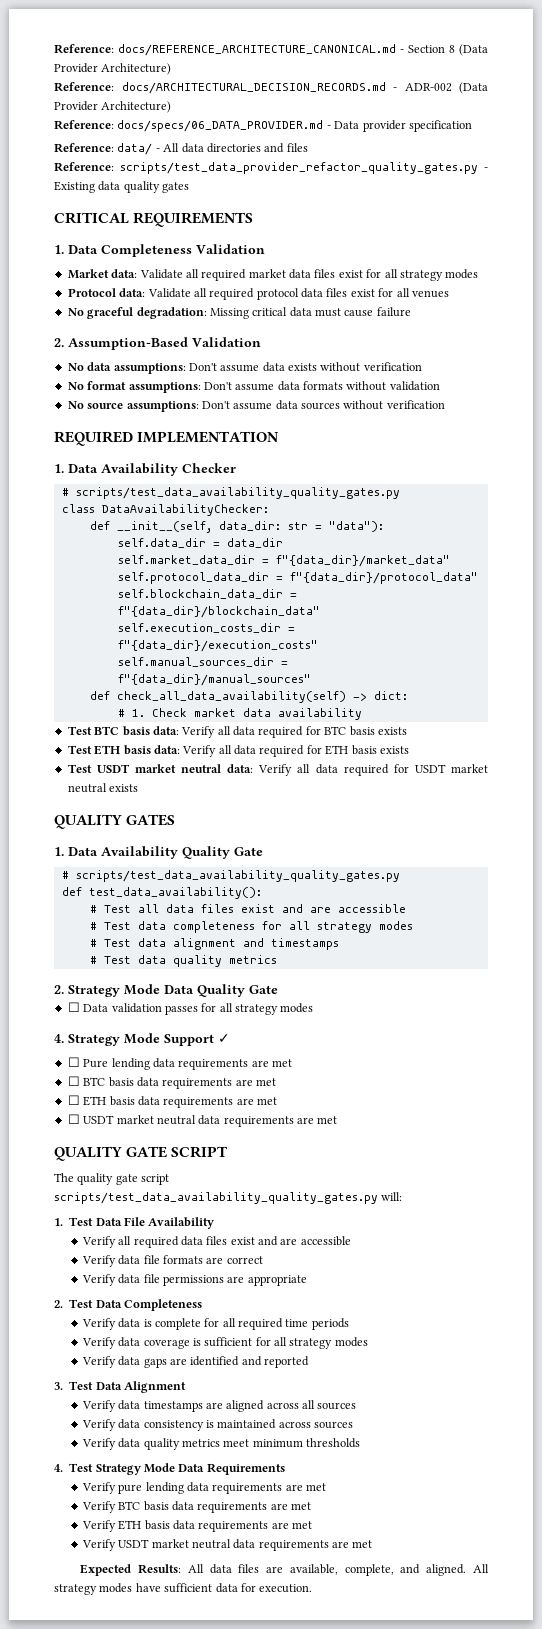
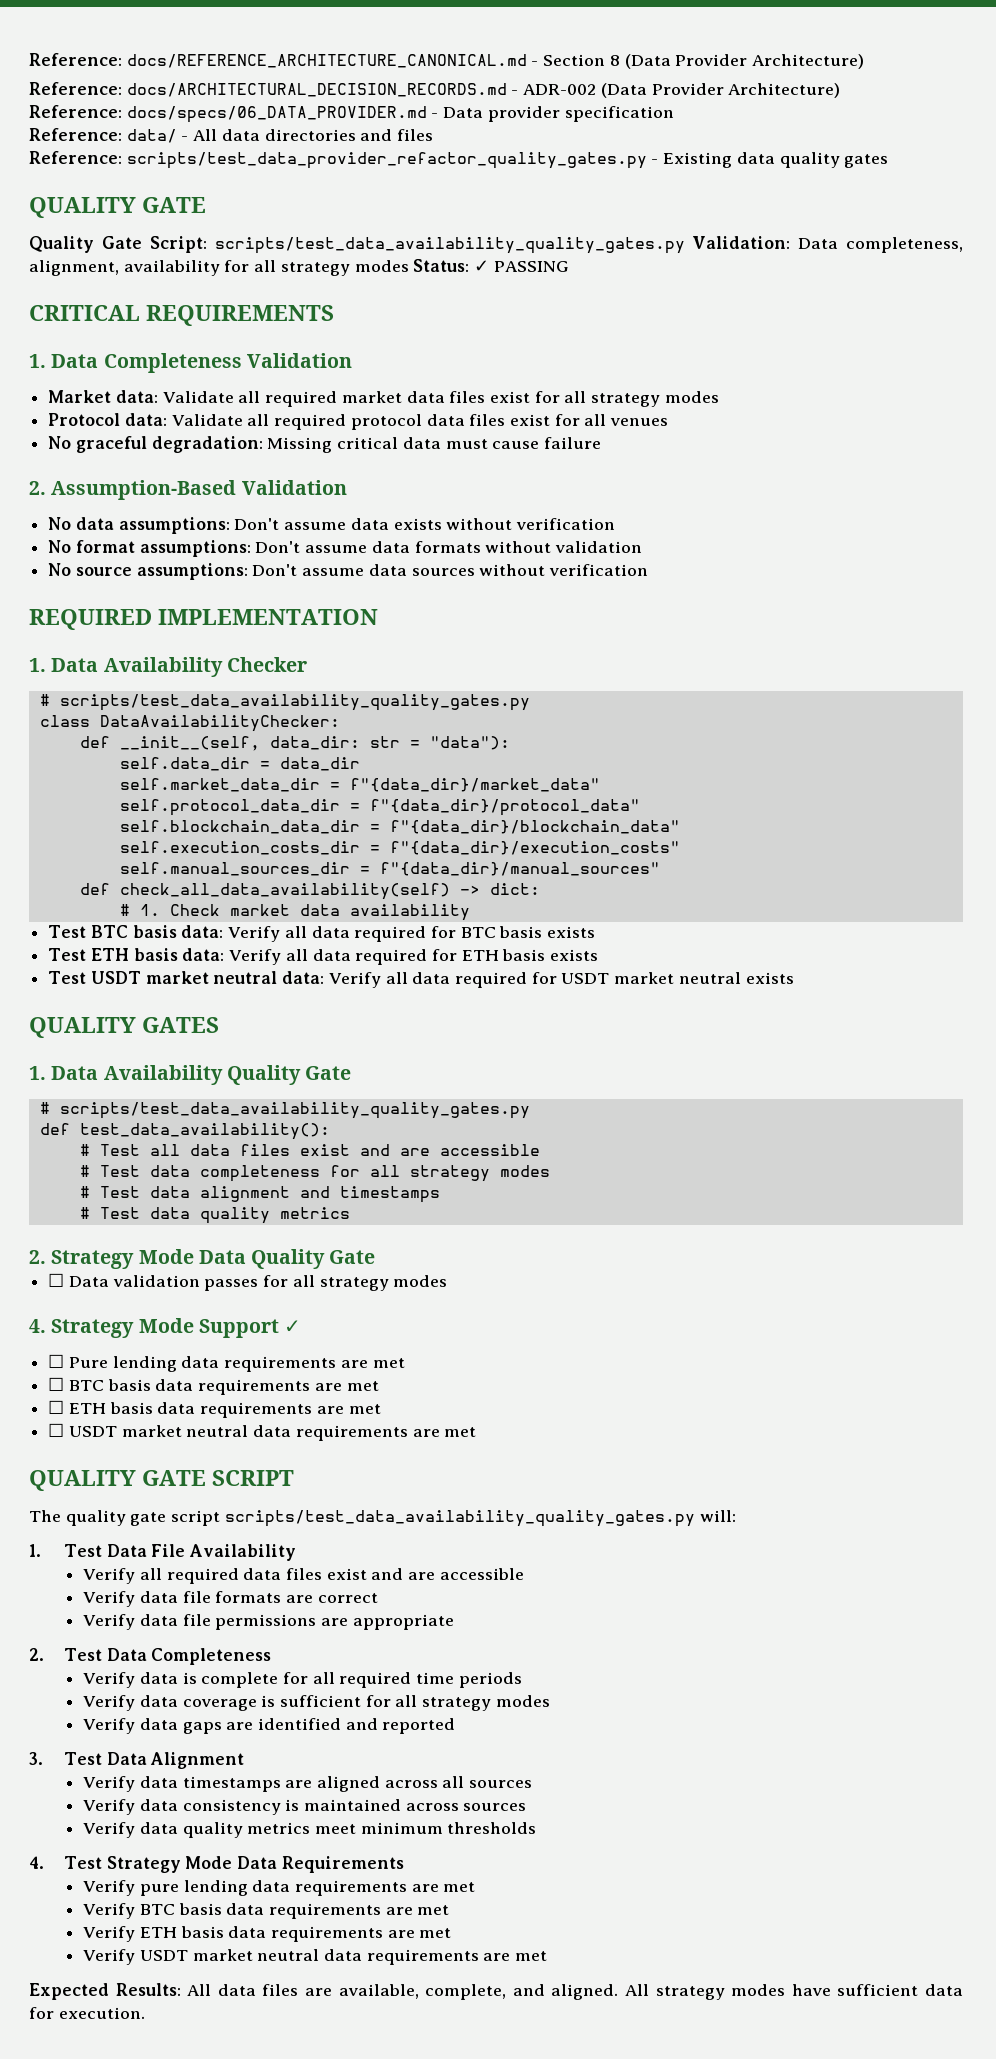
  Reference: scripts/test_data_provider_refactor_quality_gates.py - Existing data quality gates
+ QUALITY GATE
+ Quality Gate Script: scripts/test_data_availability_quality_gates.py Validation: Data completeness, alignment, availability for all strategy modes Status: ✓ PASSING

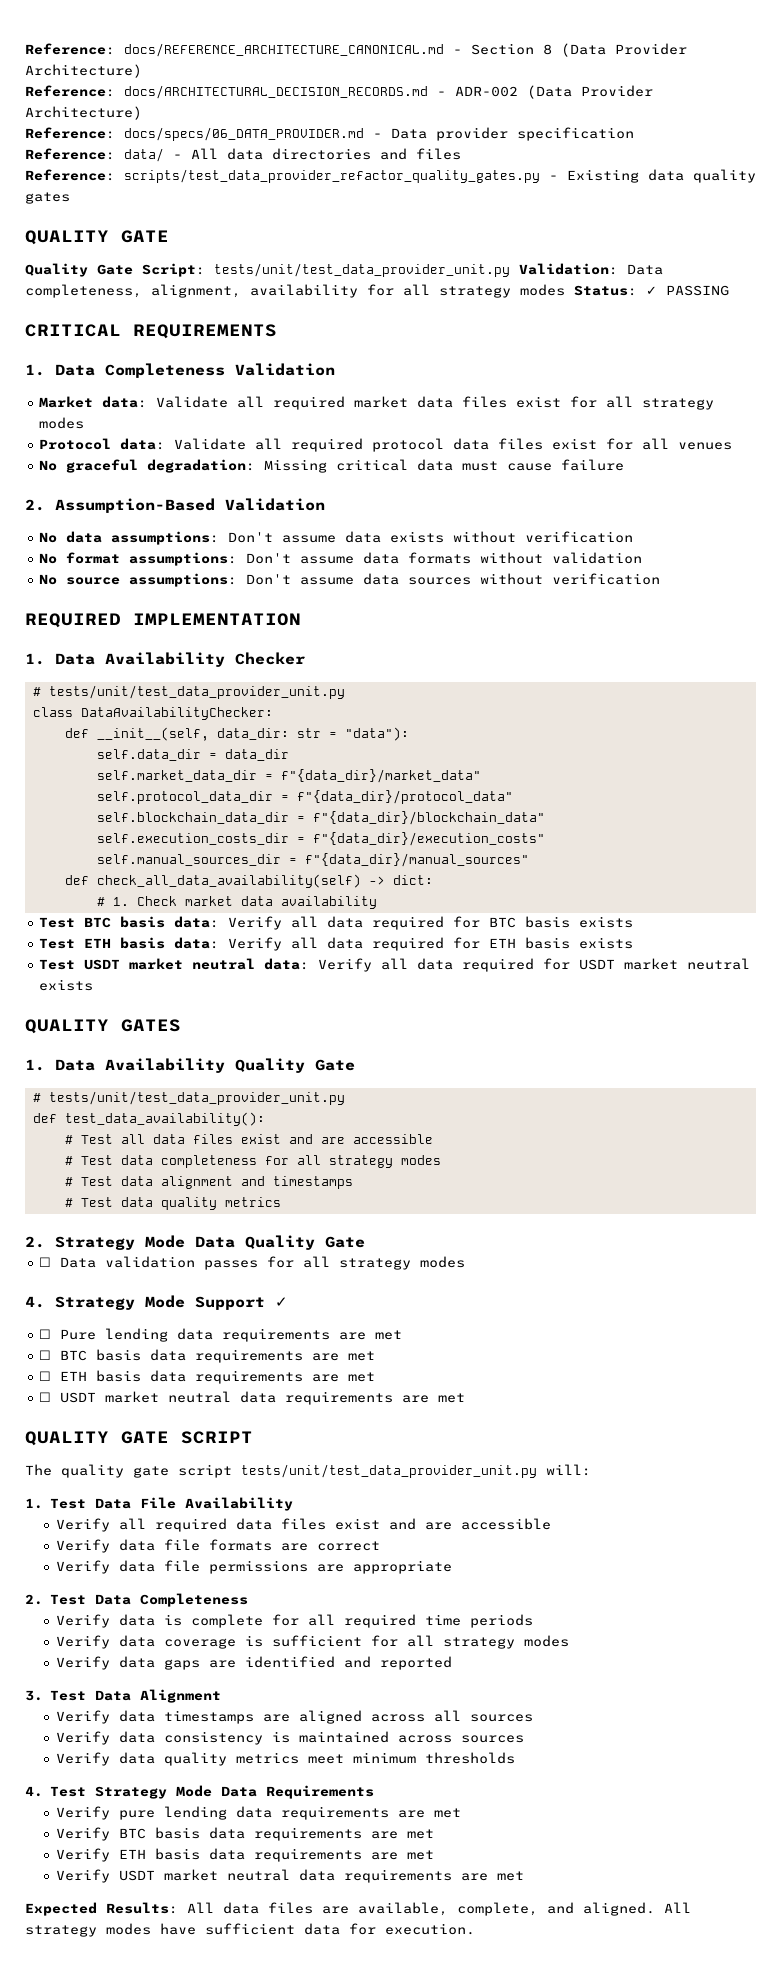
- Quality Gate Script: scripts/test_data_availability_quality_gates.py Validation: Data completeness, alignment, availability for all strategy modes Status: ✓ PASSING
+ Quality Gate Script: tests/unit/test_data_provider_unit.py Validation: Data completeness, alignment, availability for all strategy modes Status: ✓ PASSING
  1. Data Availability Checker
- # scripts/test_data_availability_quality_gates.py
+ # tests/unit/test_data_provider_unit.py
  1. Data Availability Quality Gate
- # scripts/test_data_availability_quality_gates.py
+ # tests/unit/test_data_provider_unit.py
- The quality gate script scripts/test_data_availability_quality_gates.py will:
+ The quality gate script tests/unit/test_data_provider_unit.py will:

